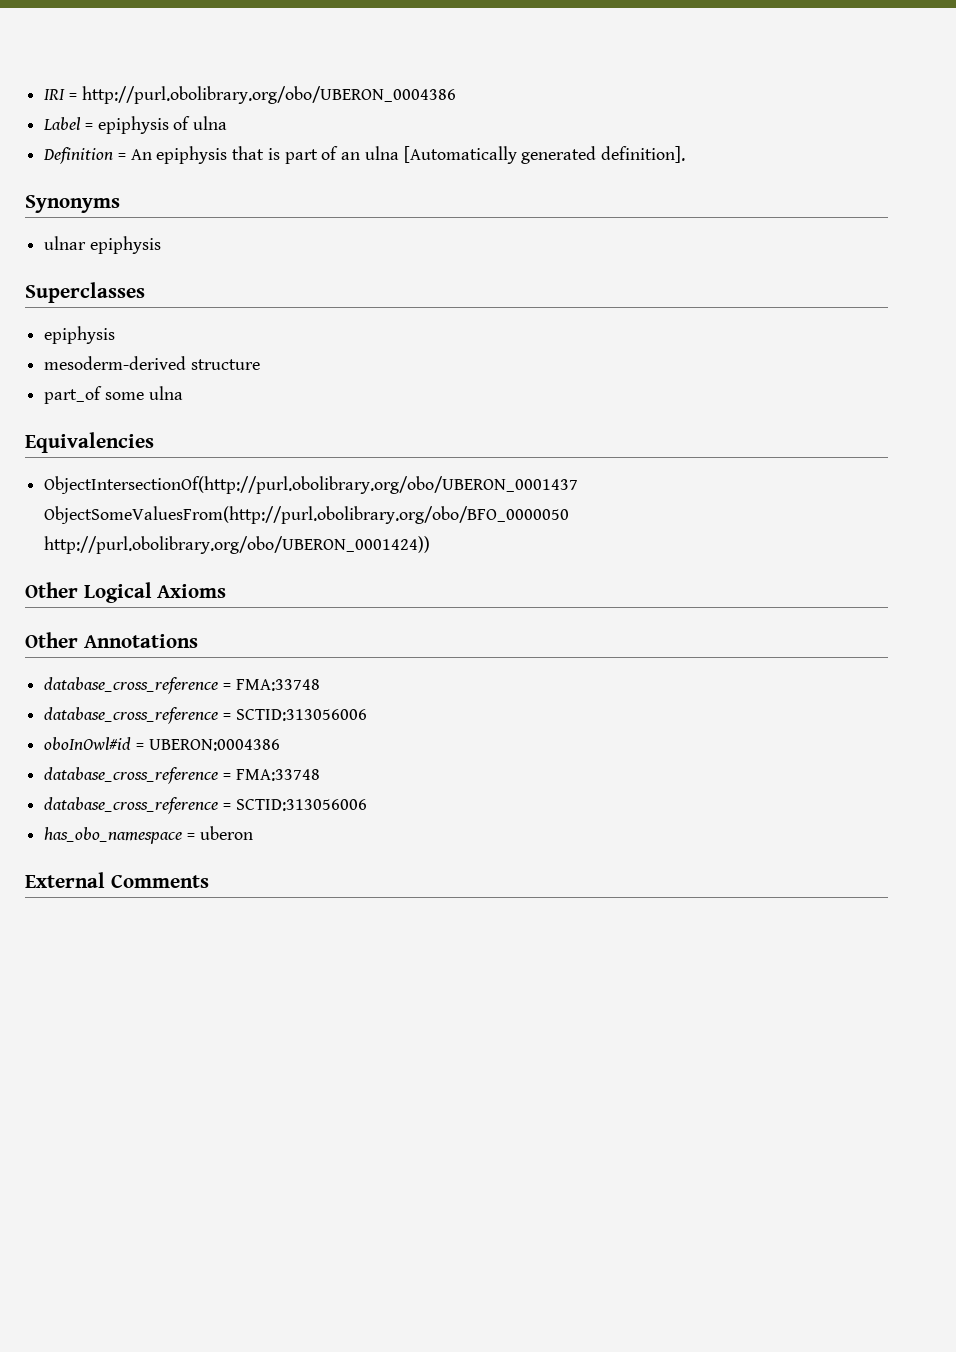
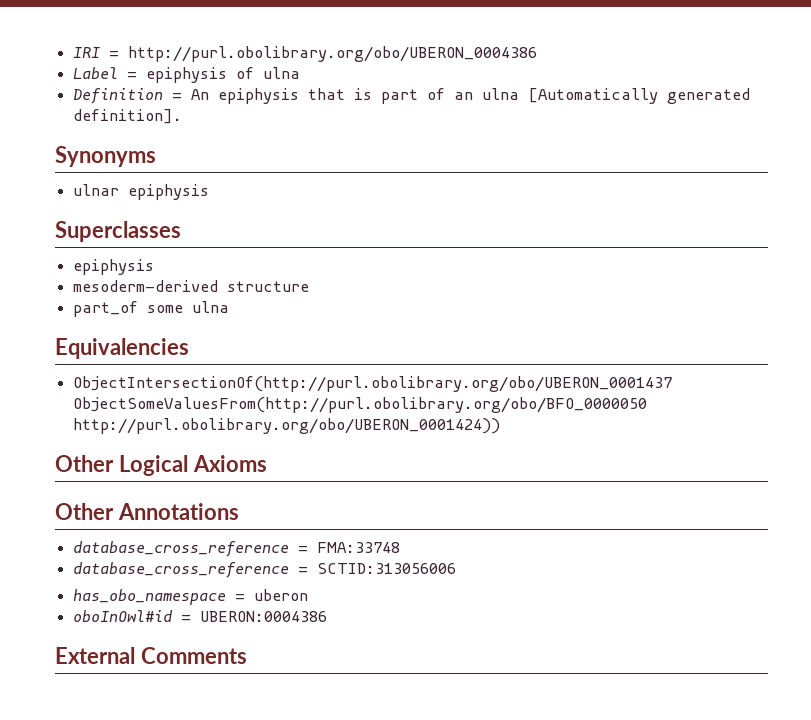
+ has_obo_namespace = uberon
  oboInOwl#id = UBERON:0004386
- database_cross_reference = FMA:33748
- database_cross_reference = SCTID:313056006
- has_obo_namespace = uberon

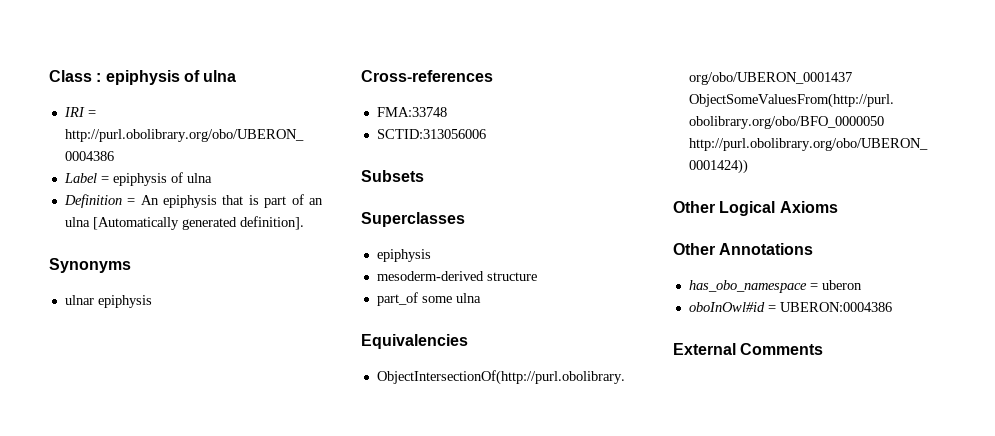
+ Class : epiphysis of ulna
+ Cross-references
+ FMA:33748
+ SCTID:313056006
+ Subsets
- database_cross_reference = FMA:33748
- database_cross_reference = SCTID:313056006

